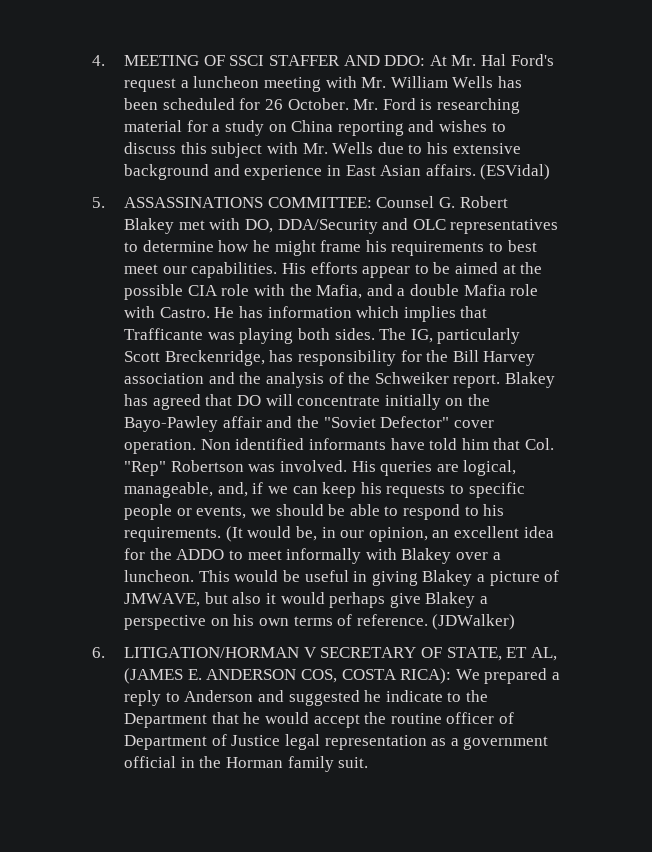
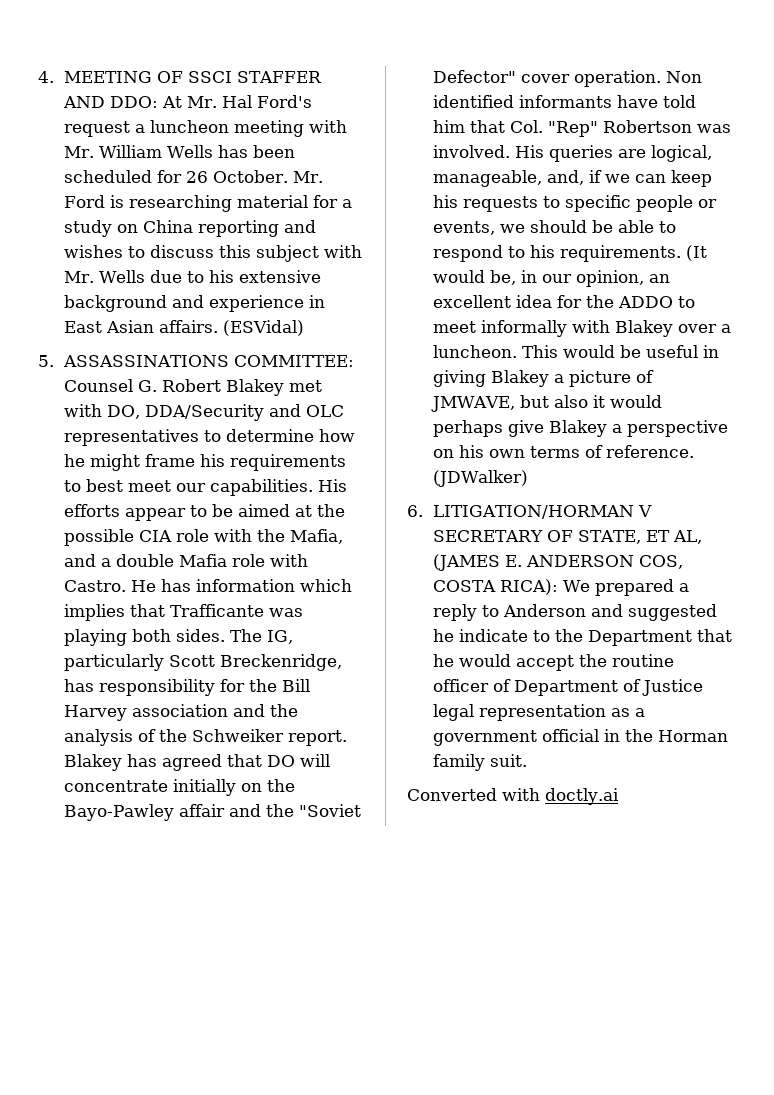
+ Converted with doctly.ai

